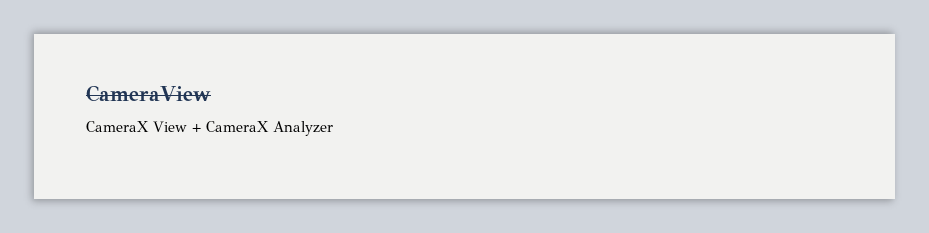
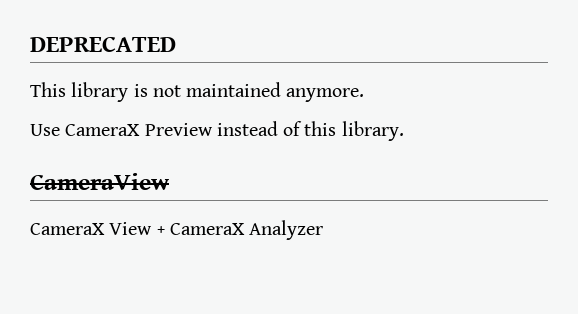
+ DEPRECATED
+ This library is not maintained anymore.
+ Use CameraX Preview instead of this library.

